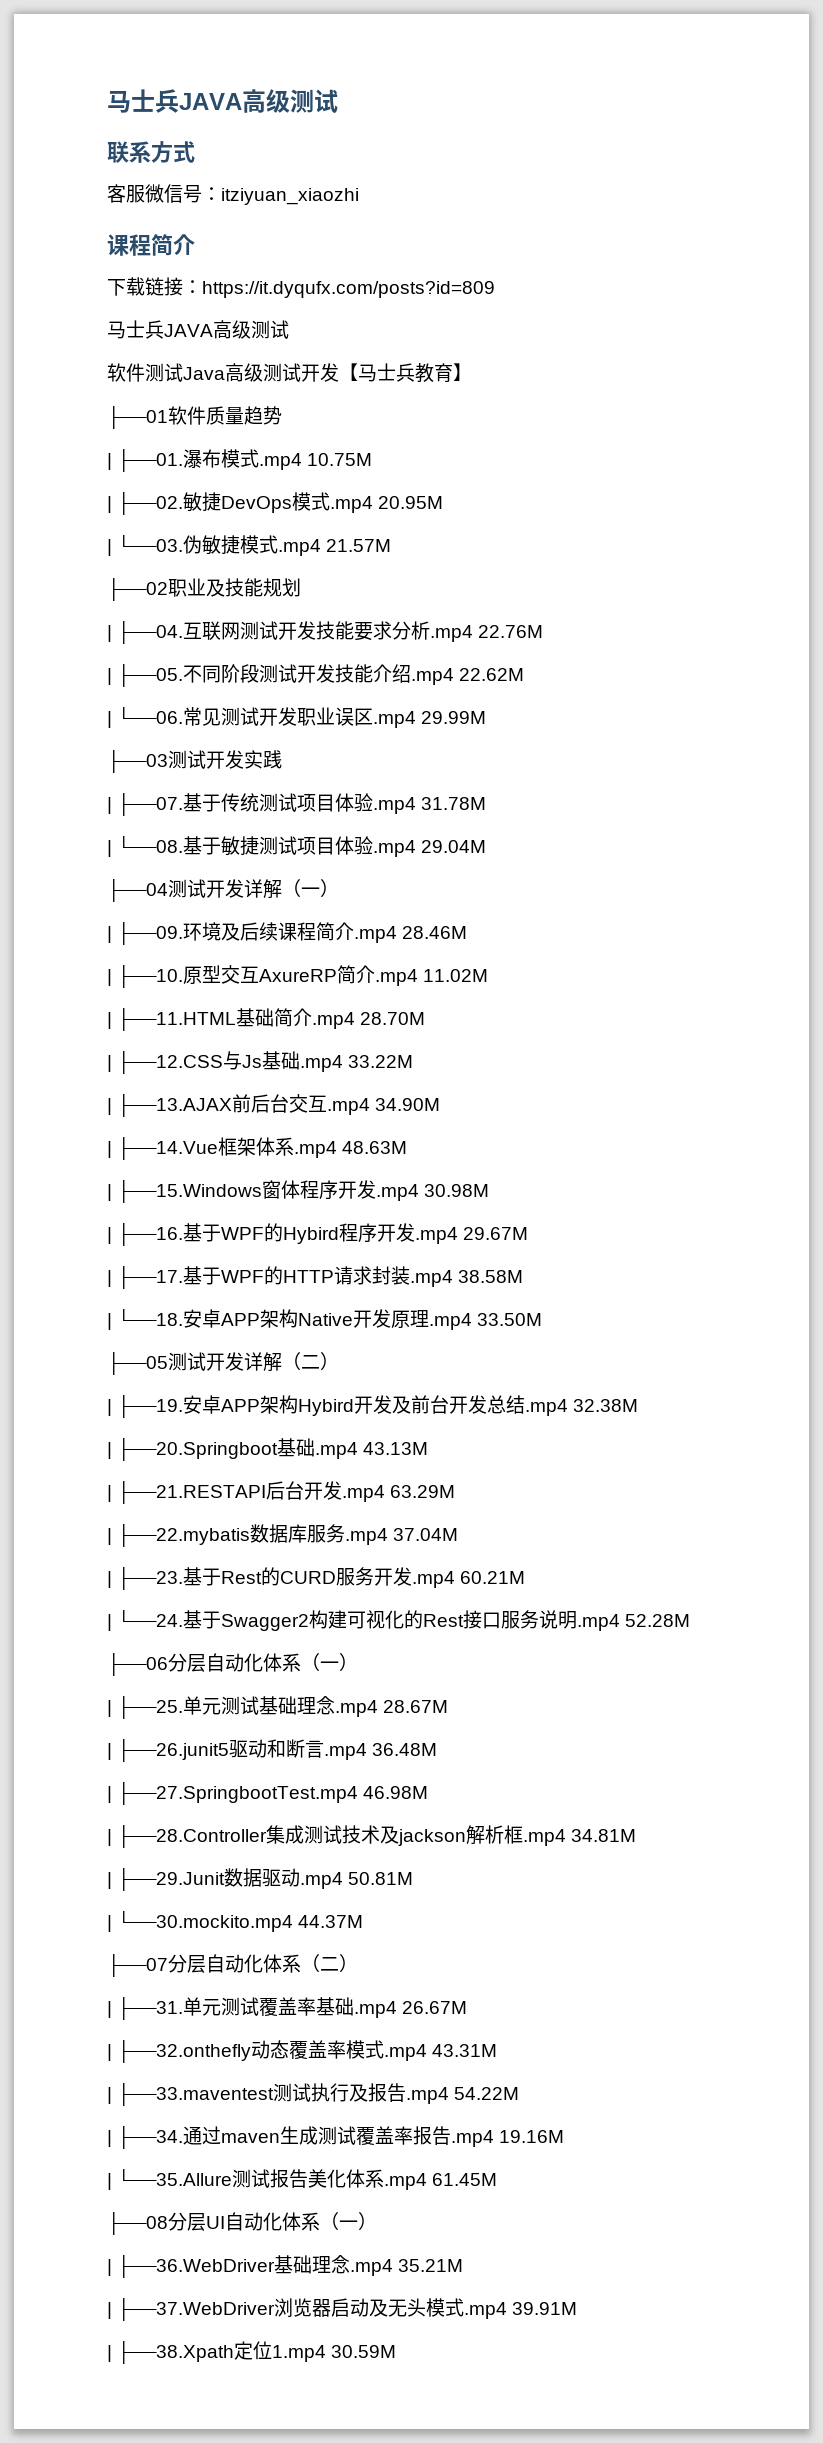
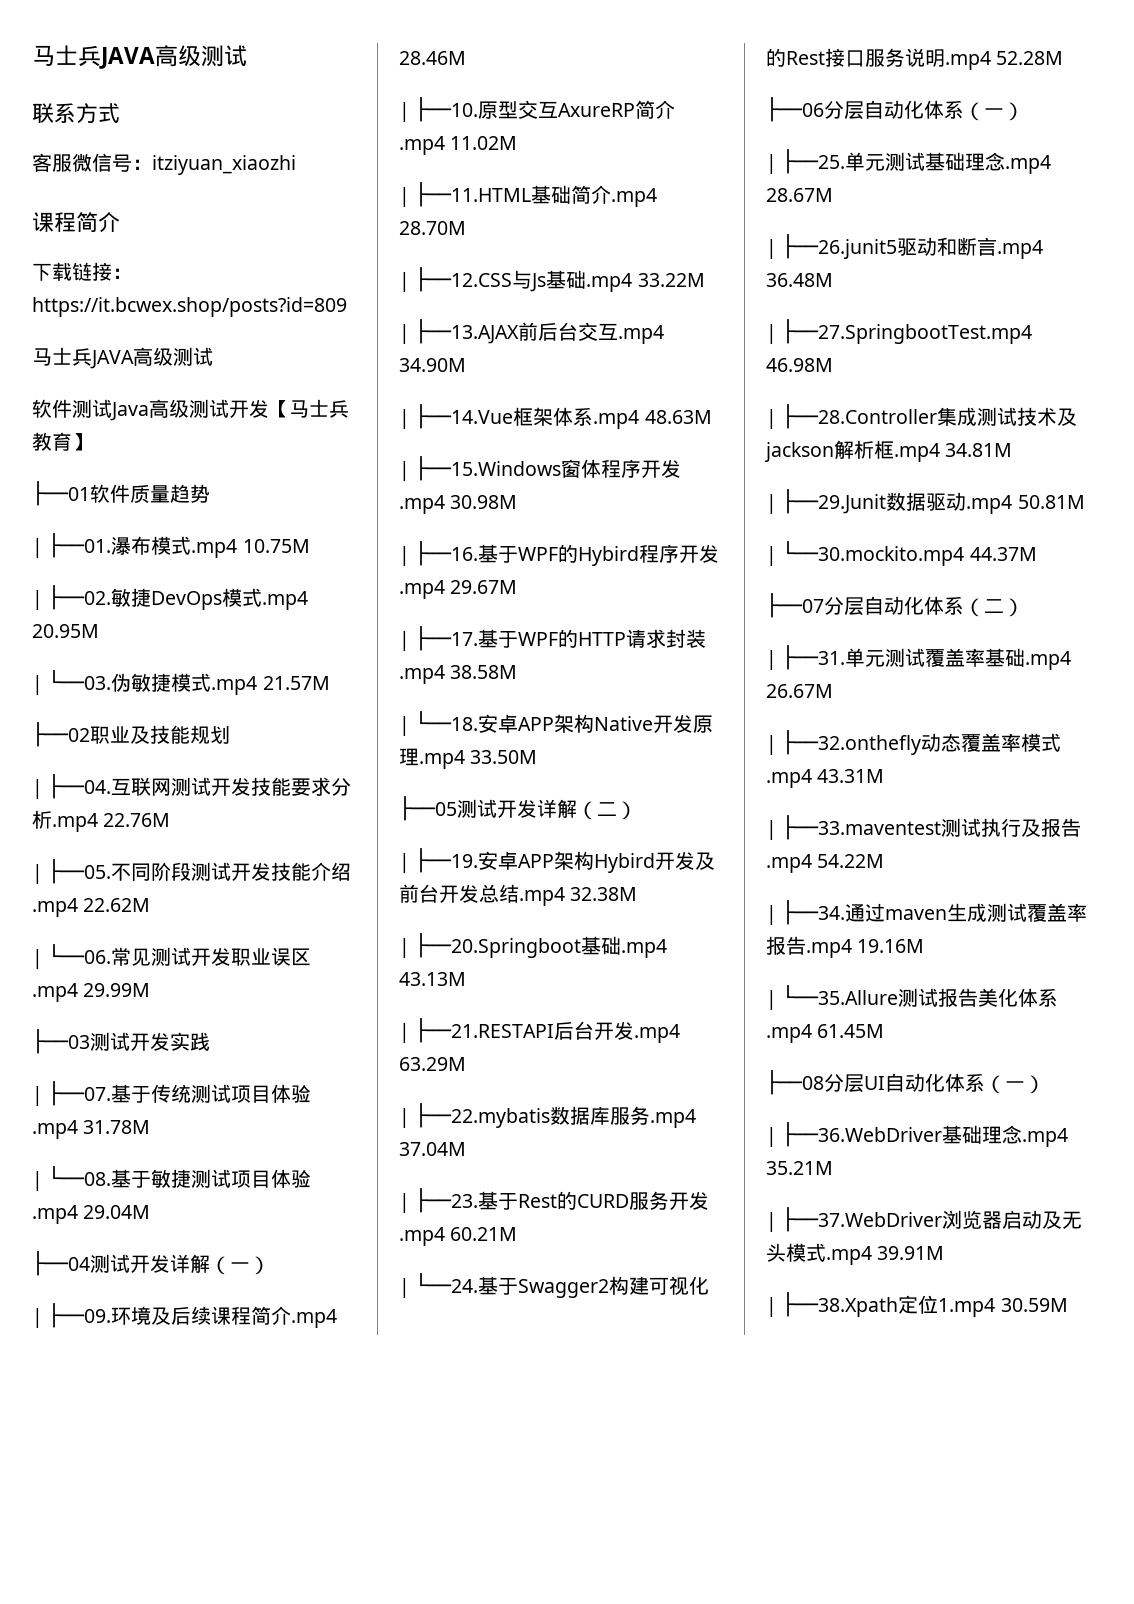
- 下载链接：https://it.dyqufx.com/posts?id=809
+ 下载链接：https://it.bcwex.shop/posts?id=809

